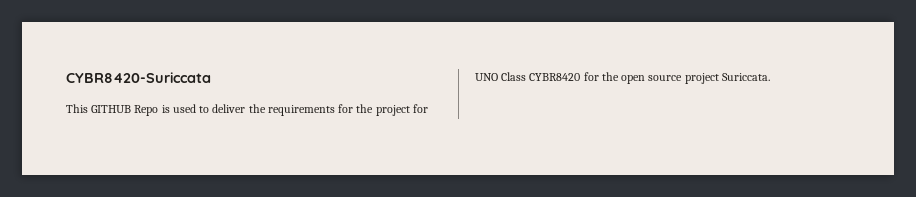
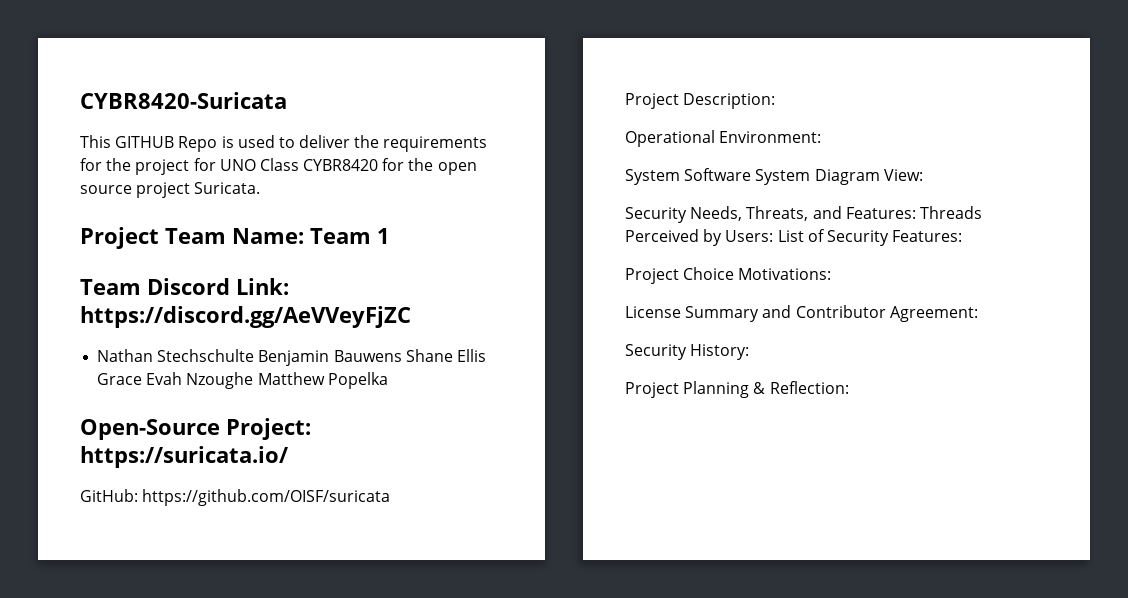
- CYBR8420-Suriccata
+ CYBR8420-Suricata
- This GITHUB Repo is used to deliver the requirements for the project for UNO Class CYBR8420 for the open source project Suriccata.
+ This GITHUB Repo is used to deliver the requirements for the project for UNO Class CYBR8420 for the open source project Suricata.
+ Project Team Name: Team 1
+ Team Discord Link: https://discord.gg/AeVVeyFjZC
+ Nathan Stechschulte Benjamin Bauwens Shane Ellis Grace Evah Nzoughe Matthew Popelka
+ Open-Source Project: https://suricata.io/
+ GitHub: https://github.com/OISF/suricata
+ Project Description:
+ Operational Environment:
+ System Software System Diagram View:
+ Security Needs, Threats, and Features: Threads Perceived by Users: List of Security Features:
+ Project Choice Motivations:
+ License Summary and Contributor Agreement:
+ Security History:
+ Project Planning & Reflection:

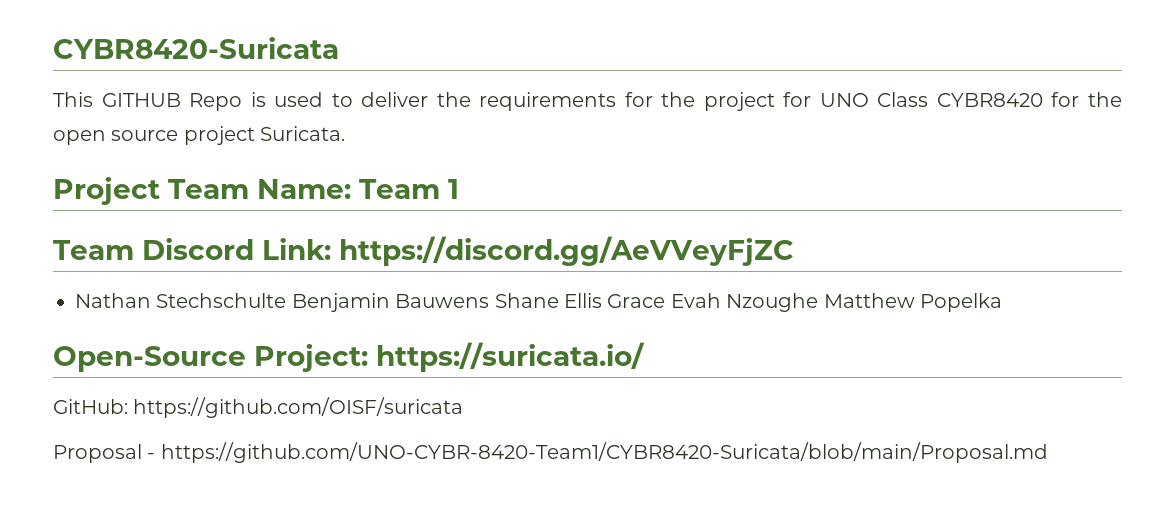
- Project Description:
- Operational Environment:
- System Software System Diagram View:
- Security Needs, Threats, and Features: Threads Perceived by Users: List of Security Features:
- Project Choice Motivations:
- License Summary and Contributor Agreement:
- Security History:
- Project Planning & Reflection:
+ Proposal - https://github.com/UNO-CYBR-8420-Team1/CYBR8420-Suricata/blob/main/Proposal.md

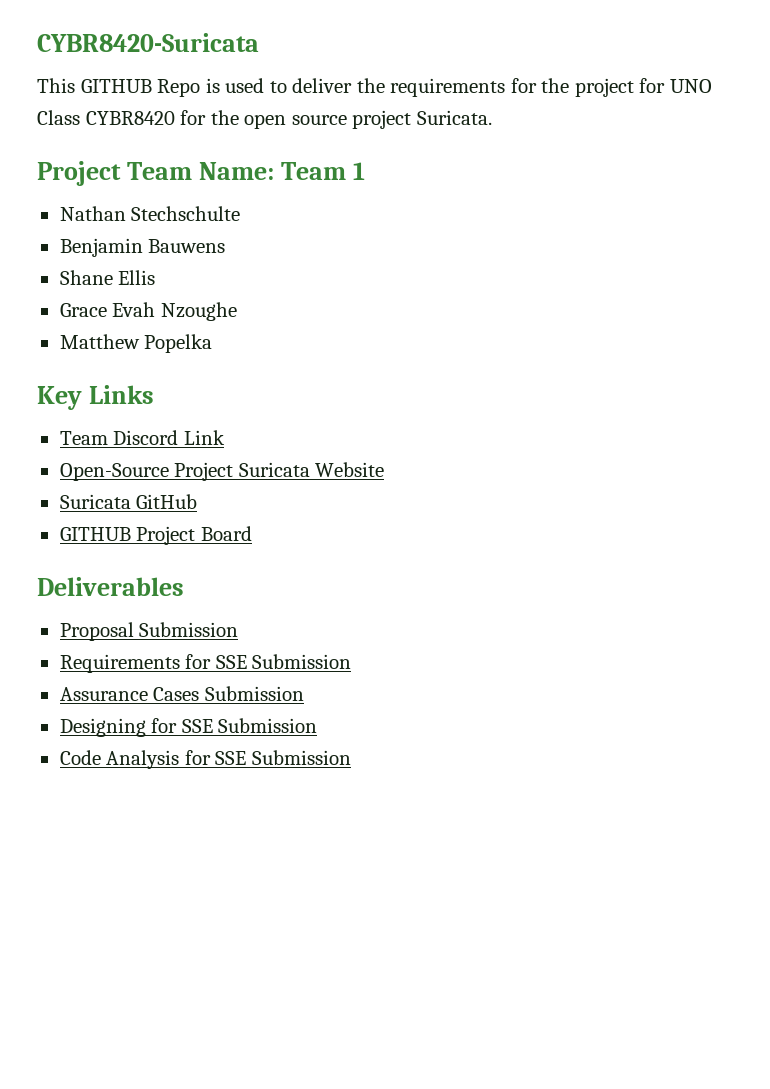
- Team Discord Link: https://discord.gg/AeVVeyFjZC
- Nathan Stechschulte Benjamin Bauwens Shane Ellis Grace Evah Nzoughe Matthew Popelka
+ Nathan Stechschulte
+ Benjamin Bauwens
+ Shane Ellis
+ Grace Evah Nzoughe
+ Matthew Popelka
- Open-Source Project: https://suricata.io/
- GitHub: https://github.com/OISF/suricata
- Proposal - https://github.com/UNO-CYBR-8420-Team1/CYBR8420-Suricata/blob/main/Proposal.md
+ Key Links
+ Team Discord Link
+ Open-Source Project Suricata Website
+ Suricata GitHub
+ GITHUB Project Board
+ Deliverables
+ Proposal Submission
+ Requirements for SSE Submission
+ Assurance Cases Submission
+ Designing for SSE Submission
+ Code Analysis for SSE Submission

